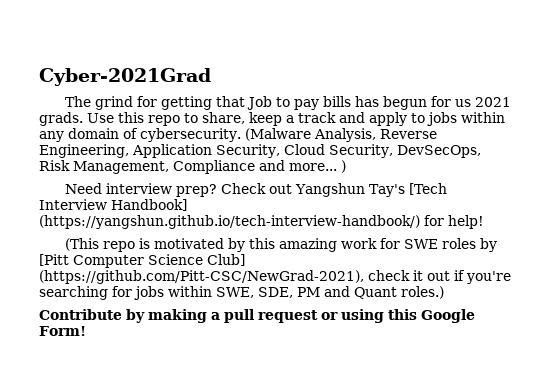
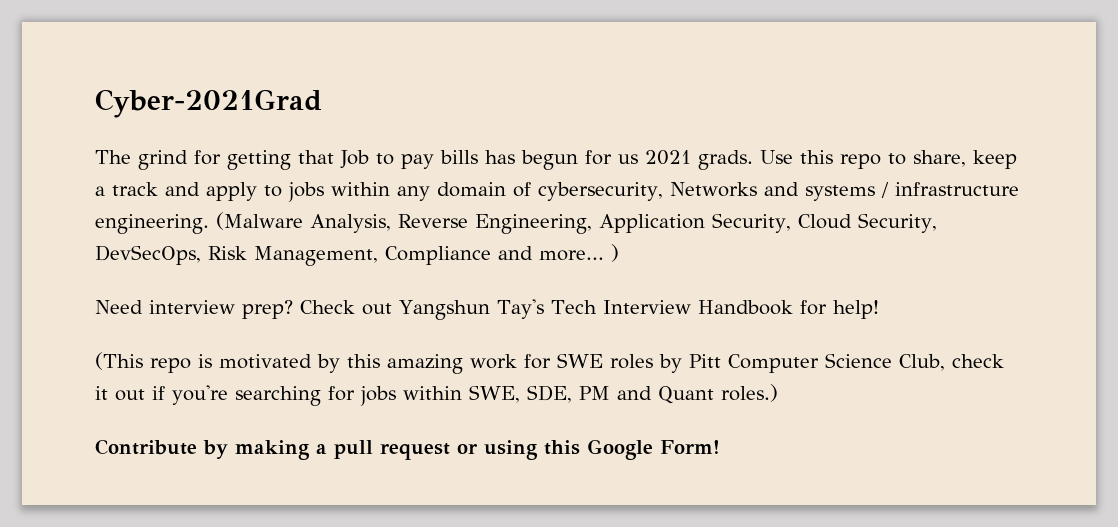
- Use this repo to share, keep a track and apply to jobs within any domain of cybersecurity.
+ Use this repo to share, keep a track and apply to jobs within any domain of cybersecurity, Networks and systems / infrastructure engineering.
- Check out Yangshun Tay's [Tech Interview Handbook] (https://yangshun.github.io/tech-interview-handbook/) for help!
+ Check out Yangshun Tay's Tech Interview Handbook for help!
- (This repo is motivated by this amazing work for SWE roles by [Pitt Computer Science Club] (https://github.com/Pitt-CSC/NewGrad-2021), check it out if you're searching for jobs within SWE, SDE, PM and Quant roles.)
+ (This repo is motivated by this amazing work for SWE roles by Pitt Computer Science Club, check it out if you're searching for jobs within SWE, SDE, PM and Quant roles.)

